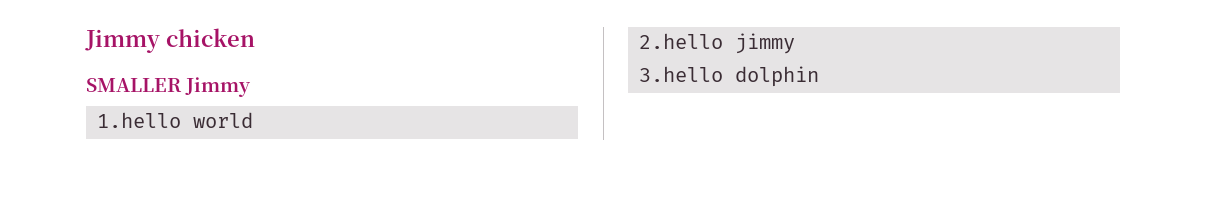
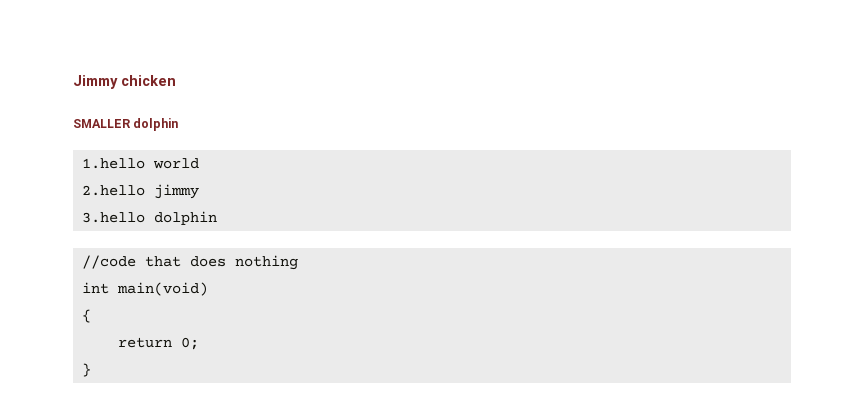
- SMALLER Jimmy
+ SMALLER dolphin
+ //code that does nothing
+ int main(void)
+ {
+ return 0;
+ }

